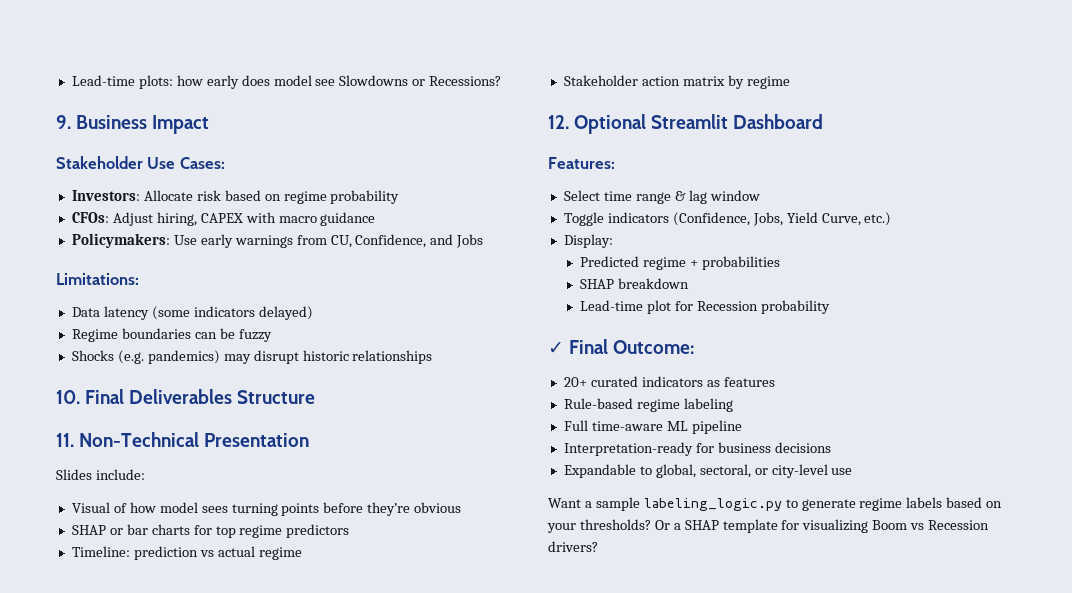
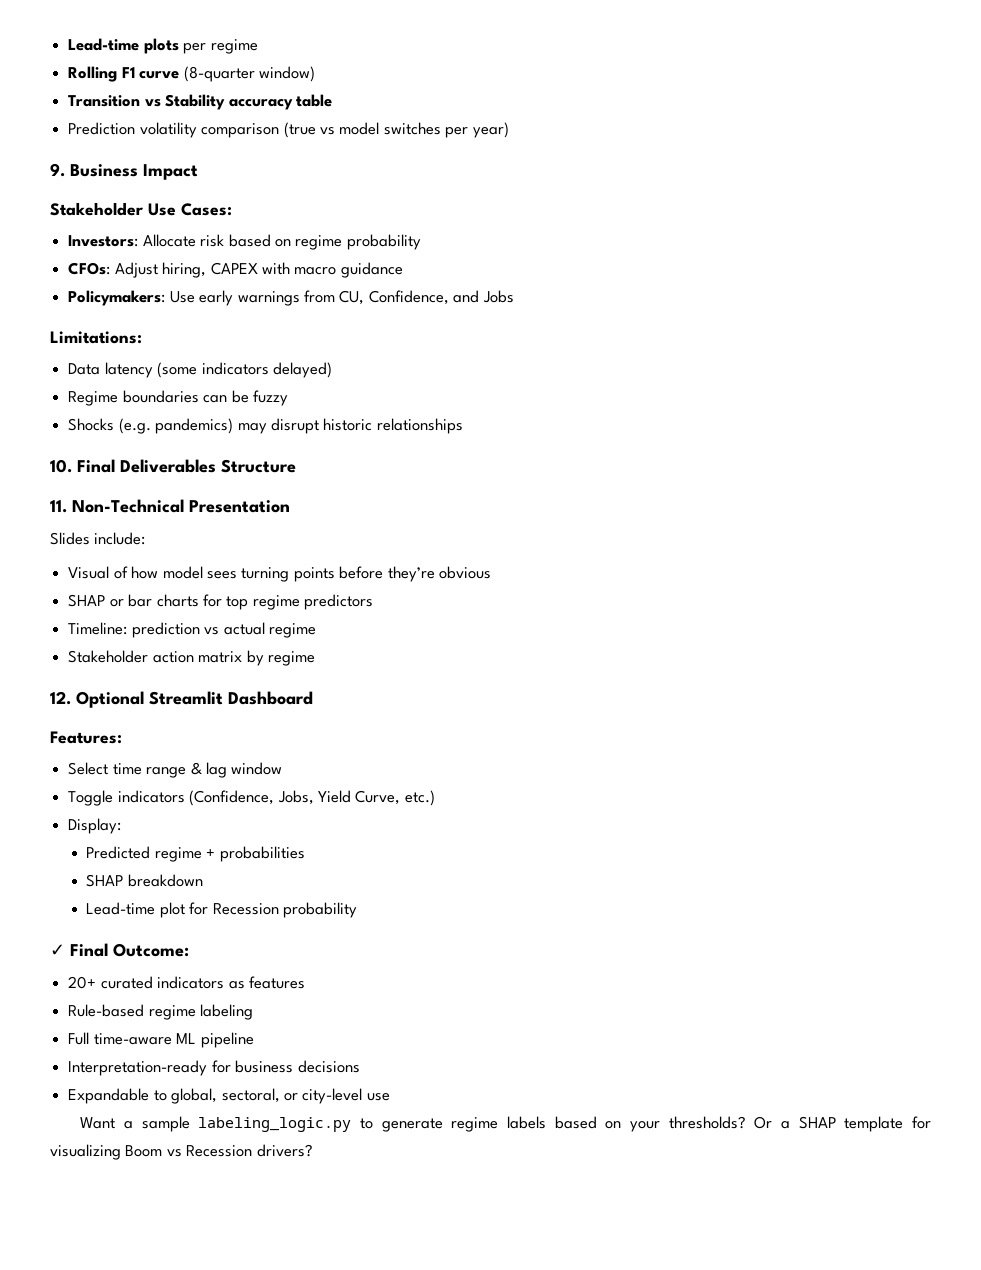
- Lead-time plots: how early does model see Slowdowns or Recessions?
+ Lead-time plots per regime
+ Rolling F1 curve (8-quarter window)
+ Transition vs Stability accuracy table
+ Prediction volatility comparison (true vs model switches per year)

